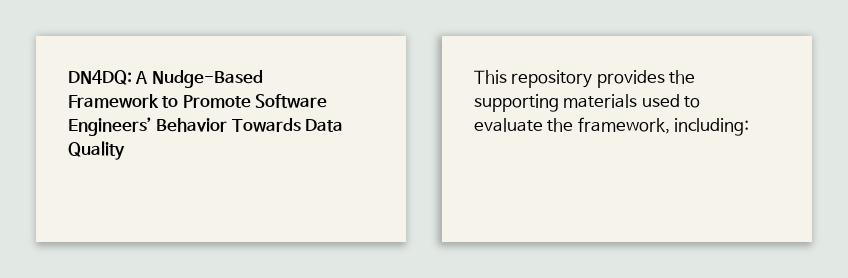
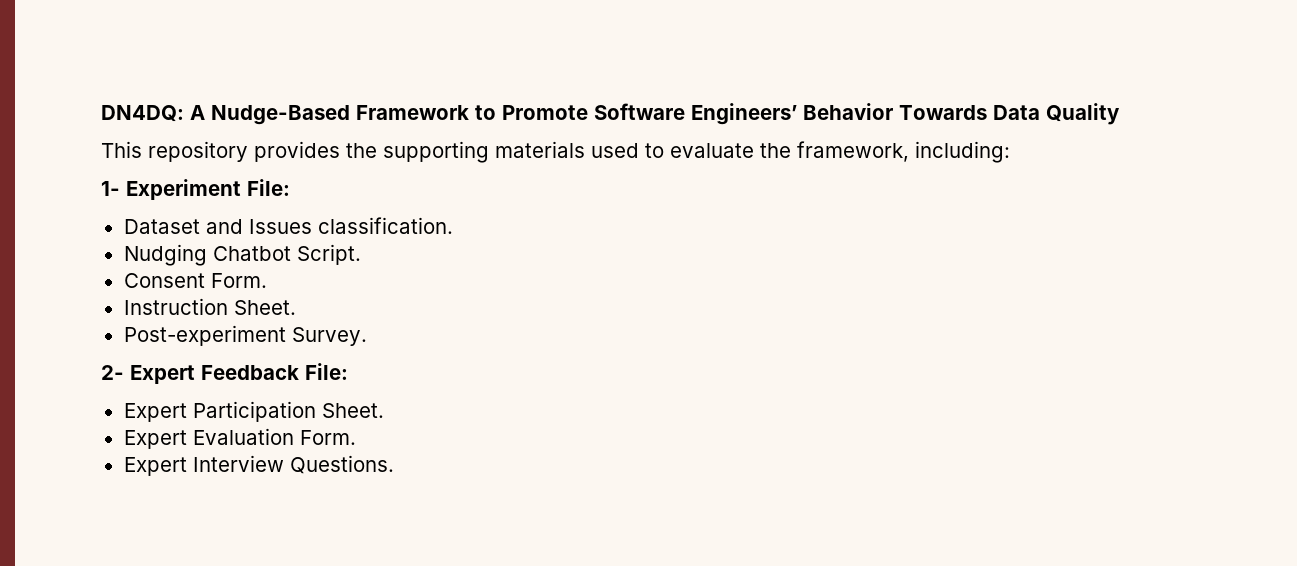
+ 1- Experiment File:
+ Dataset and Issues classification.
+ Nudging Chatbot Script.
+ Consent Form.
+ Instruction Sheet.
+ Post-experiment Survey.
+ 2- Expert Feedback File:
+ Expert Participation Sheet.
+ Expert Evaluation Form.
+ Expert Interview Questions.

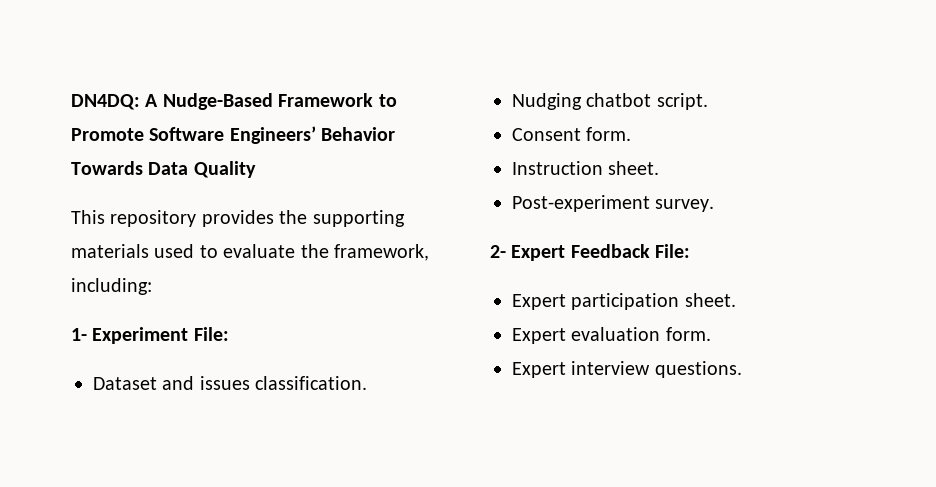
- Dataset and Issues classification.
+ Dataset and issues classification.
- Nudging Chatbot Script.
+ Nudging chatbot script.
- Consent Form.
+ Consent form.
- Instruction Sheet.
+ Instruction sheet.
- Post-experiment Survey.
+ Post-experiment survey.
- Expert Participation Sheet.
- Expert Evaluation Form.
- Expert Interview Questions.
+ Expert participation sheet.
+ Expert evaluation form.
+ Expert interview questions.

